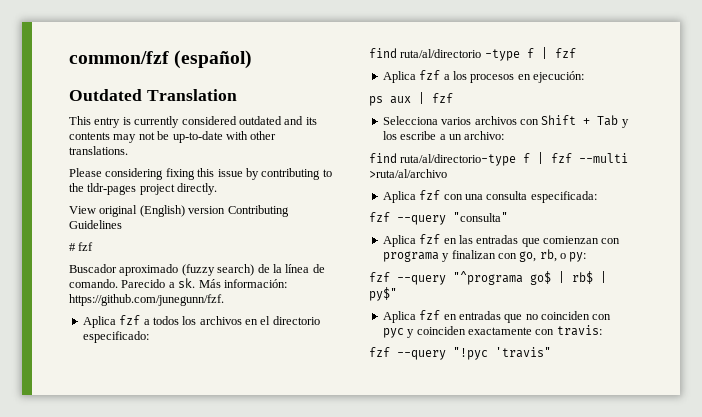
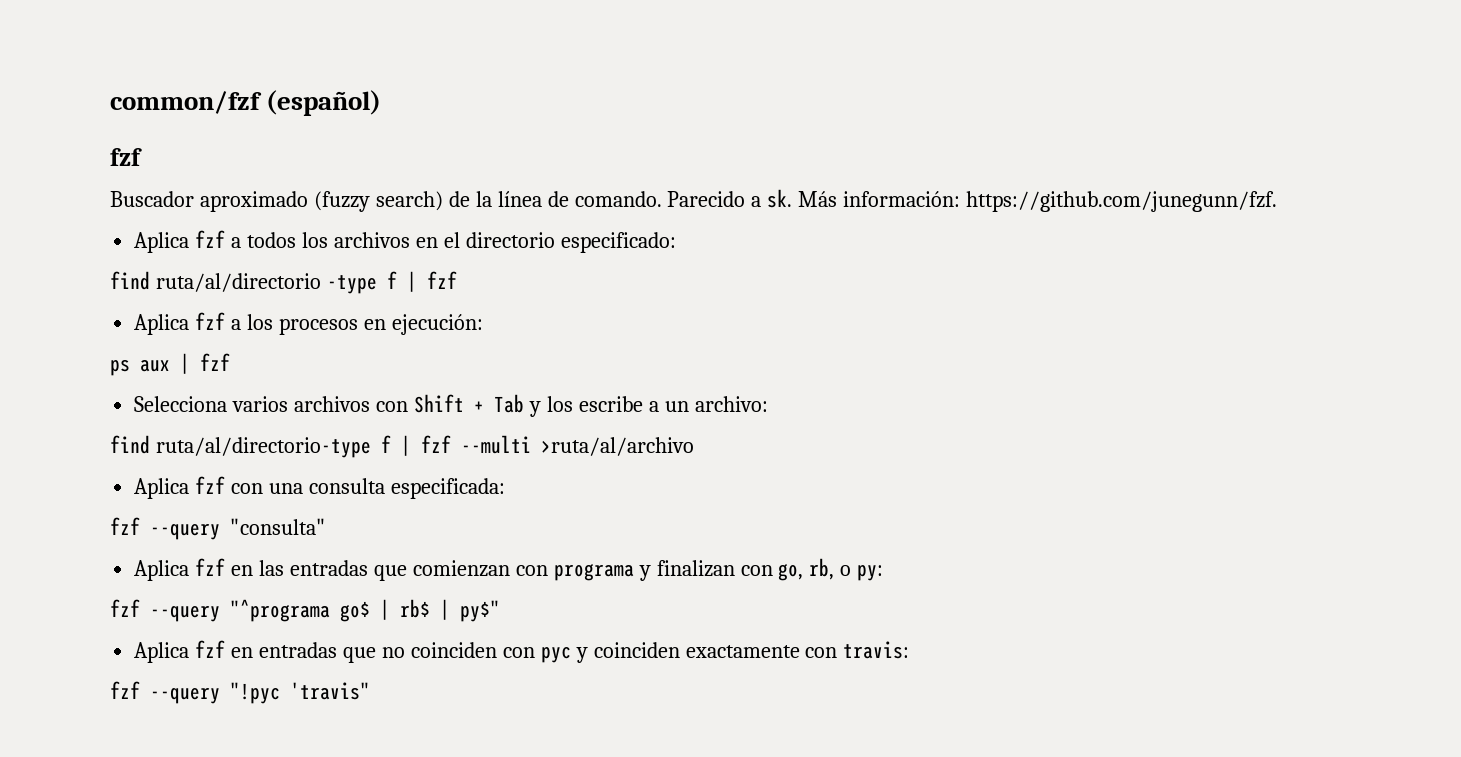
  common/fzf (español)
- Outdated Translation
- This entry is currently considered outdated and its contents may not be up-to-date with other translations.
- Please considering fixing this issue by contributing to the tldr-pages project directly.
- View original (English) version Contributing Guidelines
- # fzf
+ fzf

